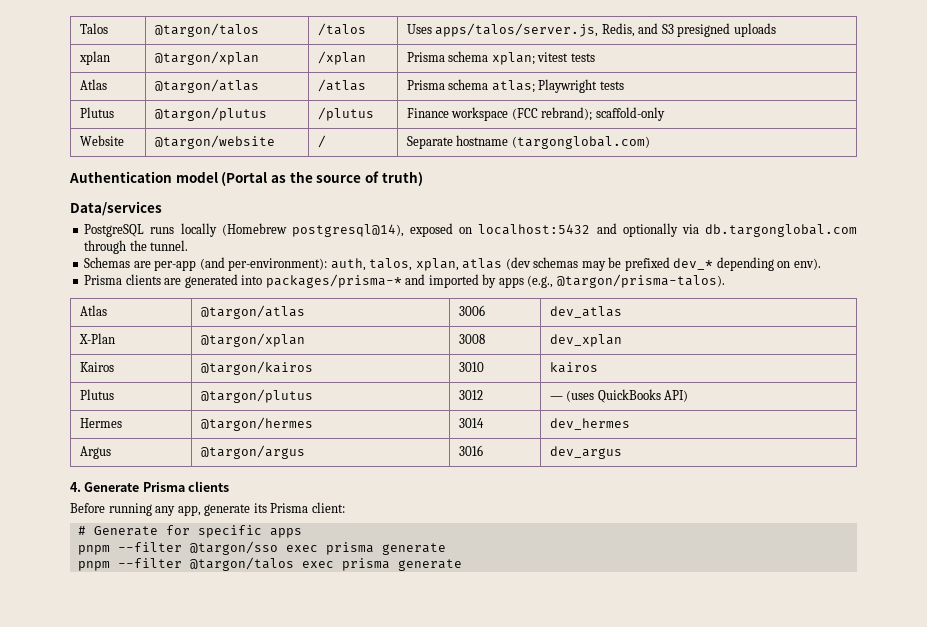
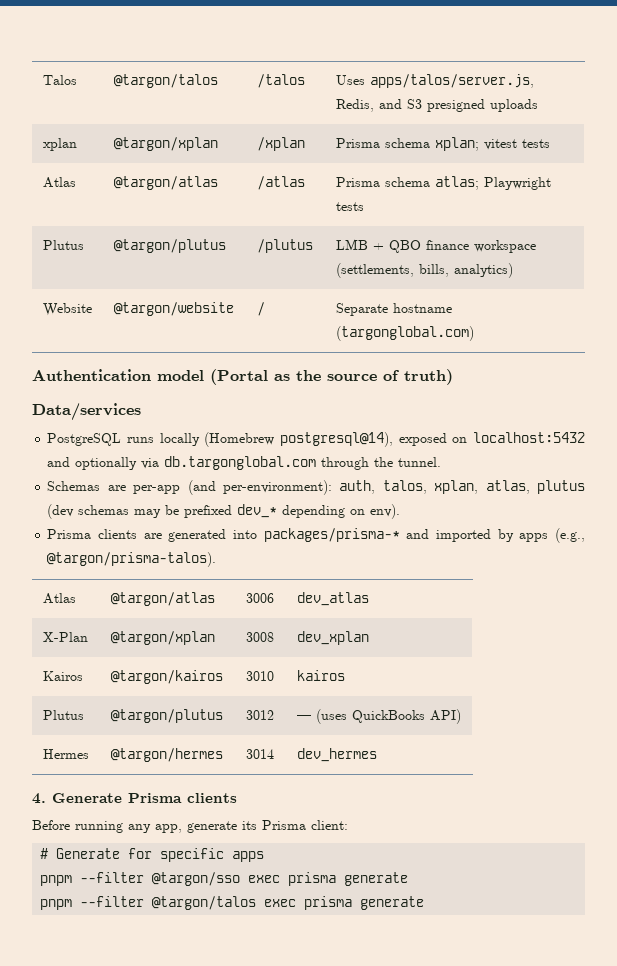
- Plutus | @targon/plutus | /plutus | Finance workspace (FCC rebrand); scaffold-only
+ Plutus | @targon/plutus | /plutus | LMB + QBO finance workspace (settlements, bills, analytics)
- Schemas are per-app (and per-environment): auth, talos, xplan, atlas (dev schemas may be prefixed dev_* depending on env).
+ Schemas are per-app (and per-environment): auth, talos, xplan, atlas, plutus (dev schemas may be prefixed dev_* depending on env).
- Argus | @targon/argus | 3016 | dev_argus

